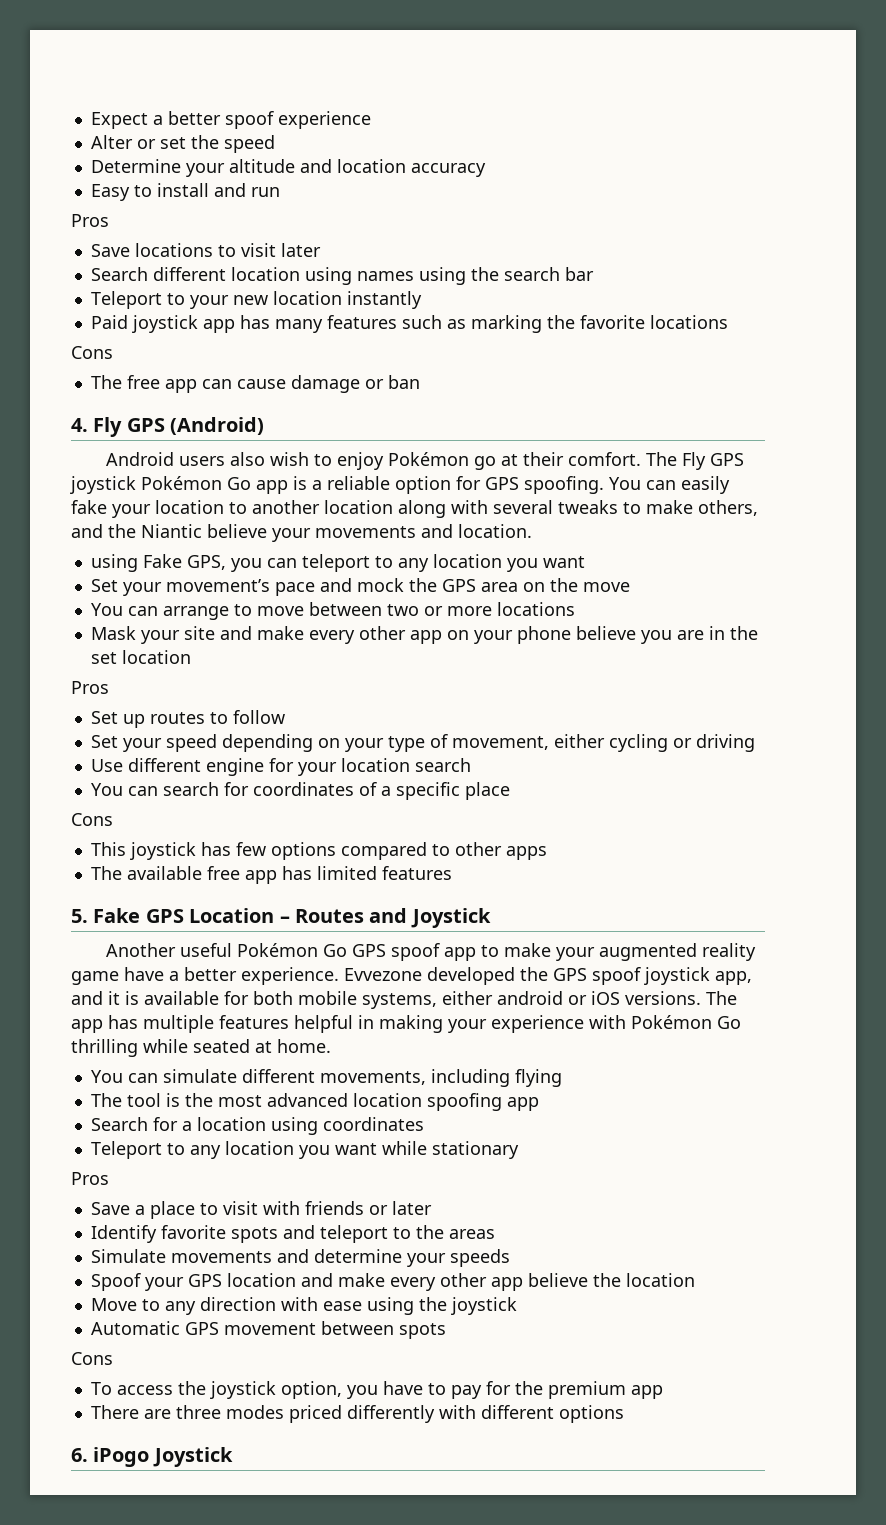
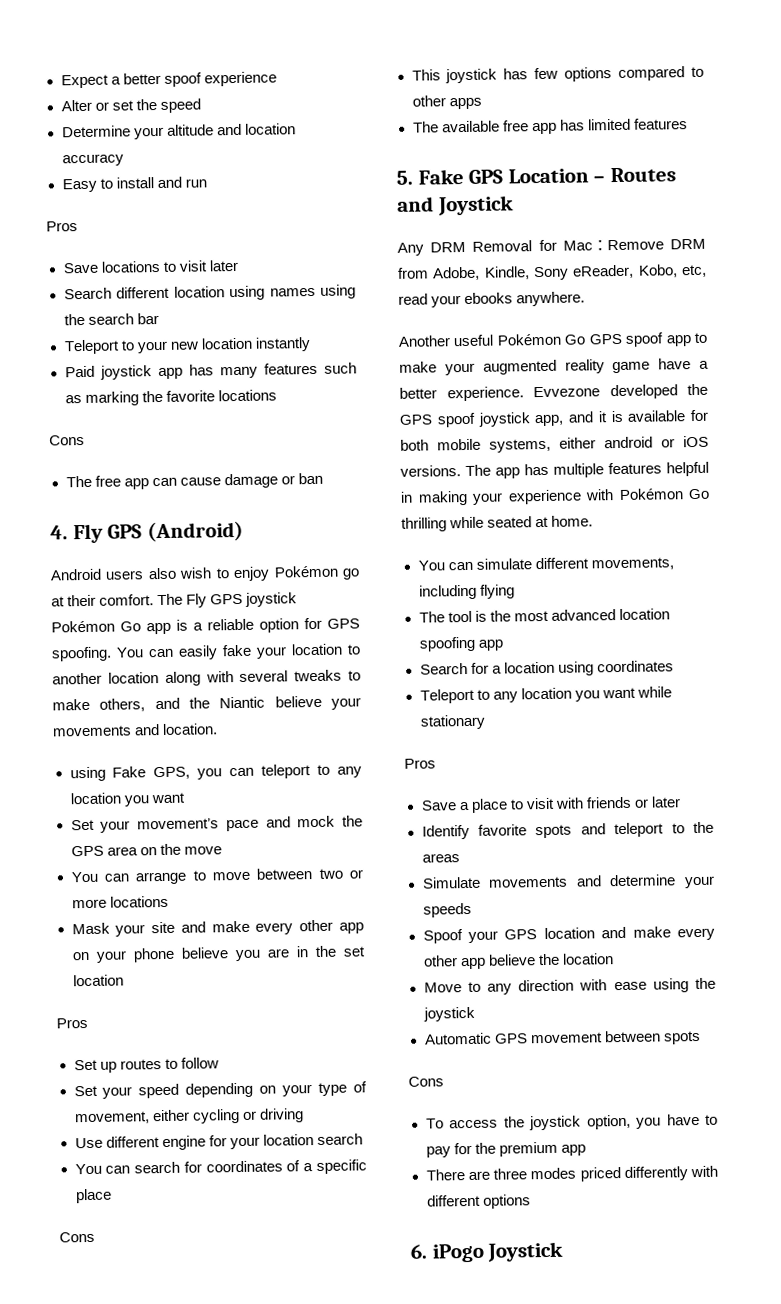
+ Any DRM Removal for Mac：Remove DRM from Adobe, Kindle, Sony eReader, Kobo, etc, read your ebooks anywhere.

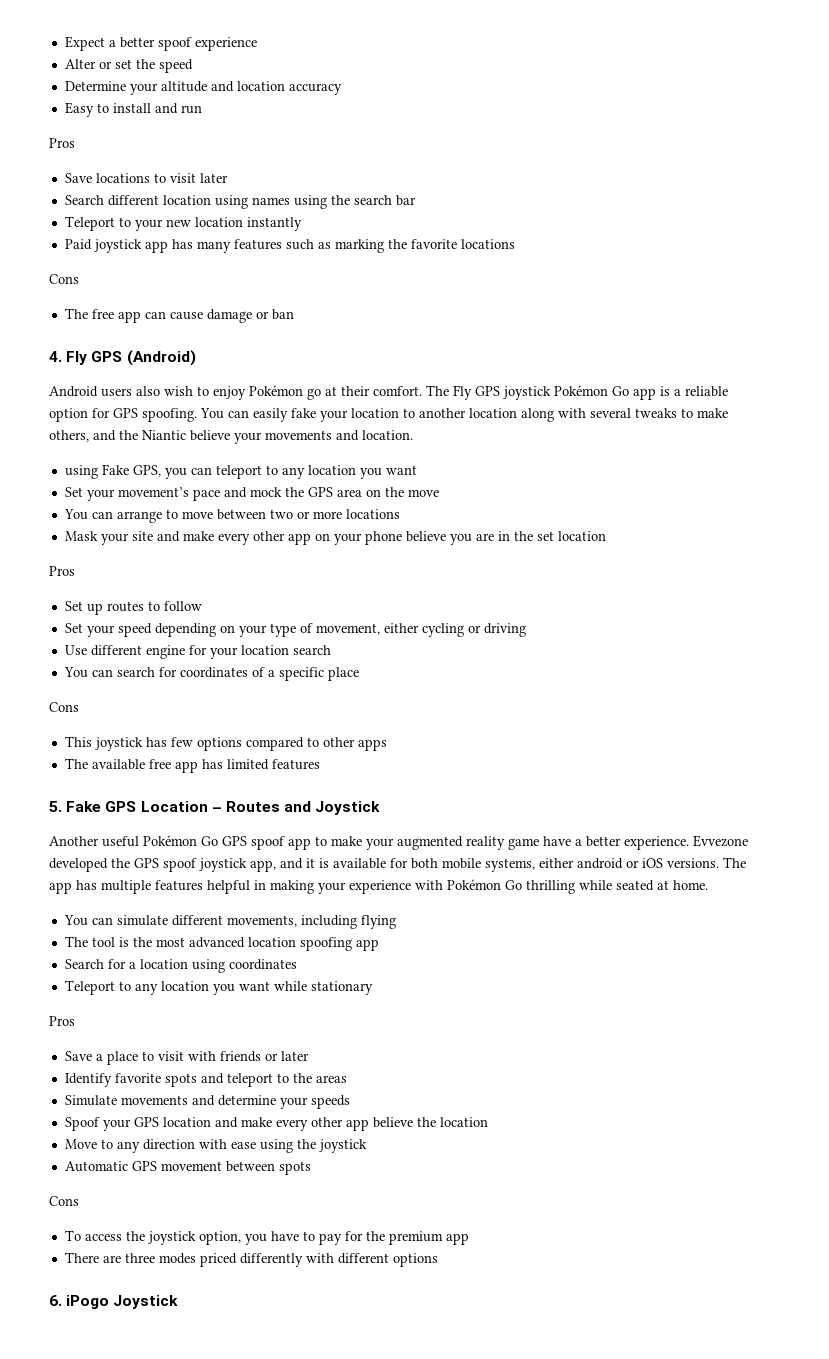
- Any DRM Removal for Mac：Remove DRM from Adobe, Kindle, Sony eReader, Kobo, etc, read your ebooks anywhere.

